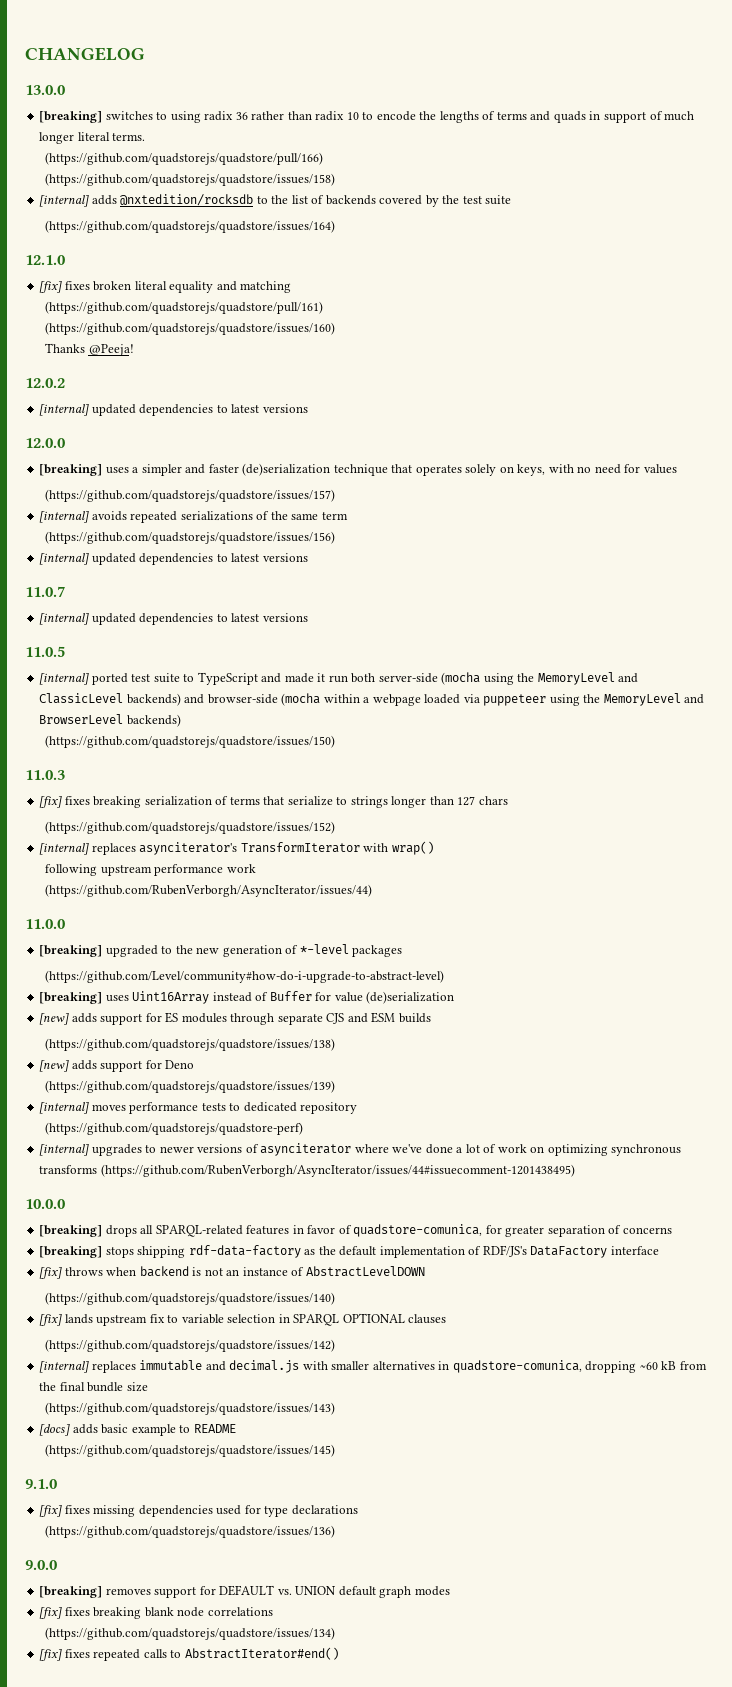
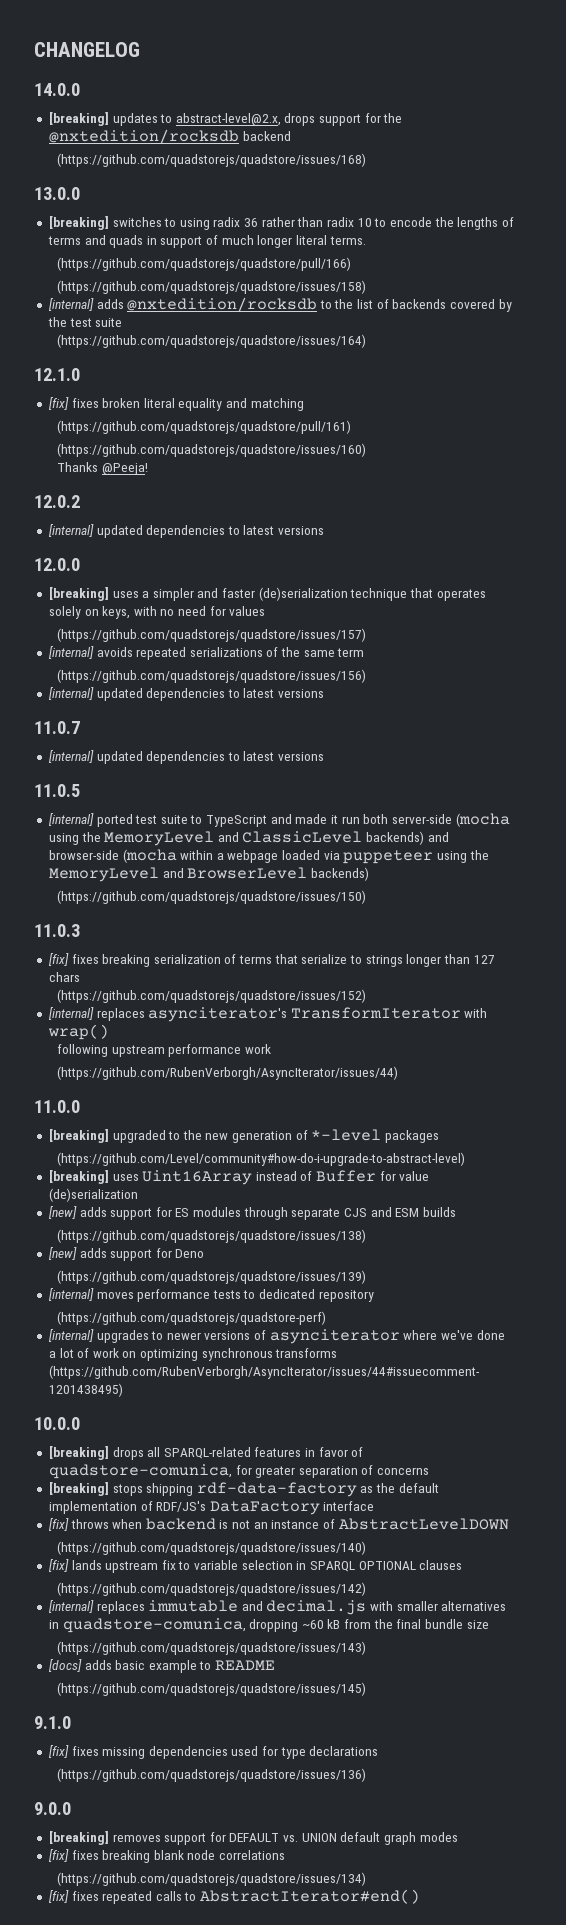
+ 14.0.0
+ [breaking] updates to abstract-level@2.x, drops support for the @nxtedition/rocksdb backend
+ (https://github.com/quadstorejs/quadstore/issues/168)

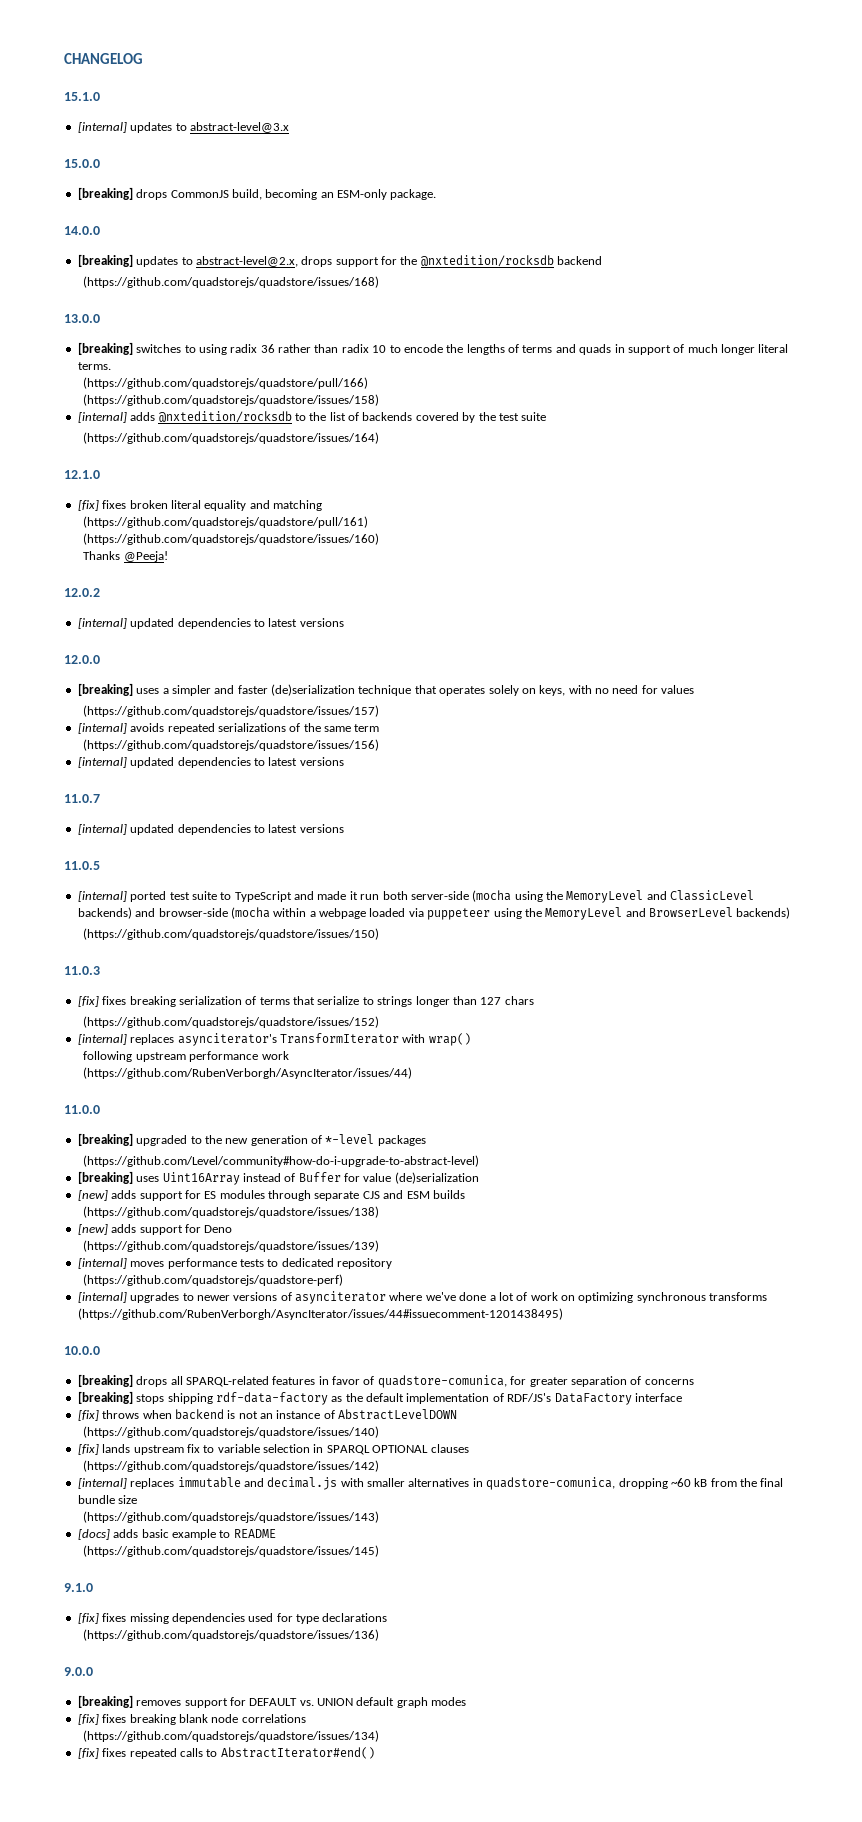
+ 15.1.0
+ [internal] updates to abstract-level@3.x
+ 15.0.0
+ [breaking] drops CommonJS build, becoming an ESM-only package.

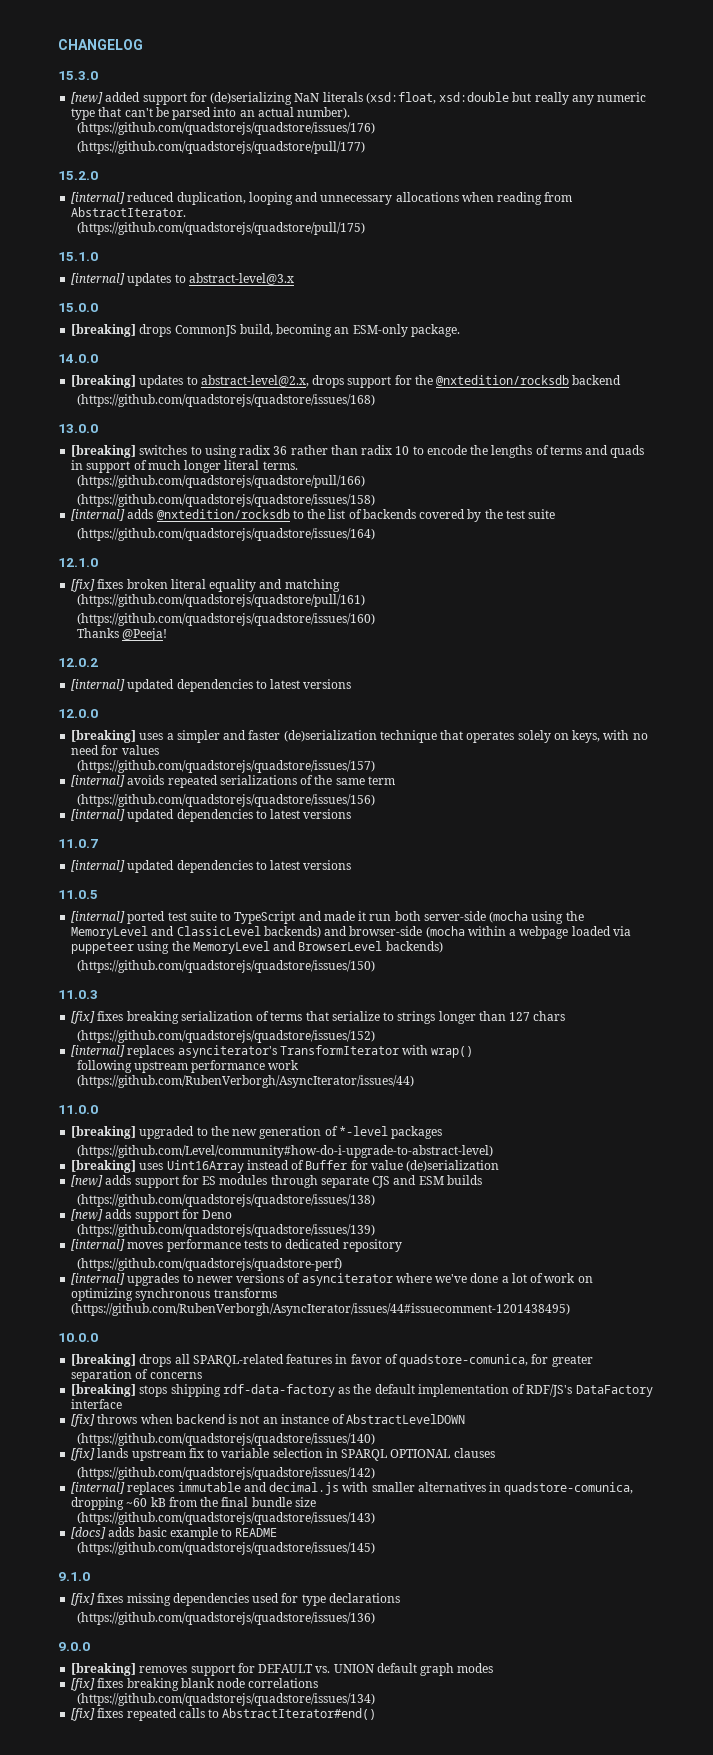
+ 15.3.0
+ [new] added support for (de)serializing NaN literals (xsd:float, xsd:double but really any numeric type that can't be parsed into an actual number).
+ (https://github.com/quadstorejs/quadstore/issues/176)
+ (https://github.com/quadstorejs/quadstore/pull/177)
+ 15.2.0
+ [internal] reduced duplication, looping and unnecessary allocations when reading from AbstractIterator.
+ (https://github.com/quadstorejs/quadstore/pull/175)

